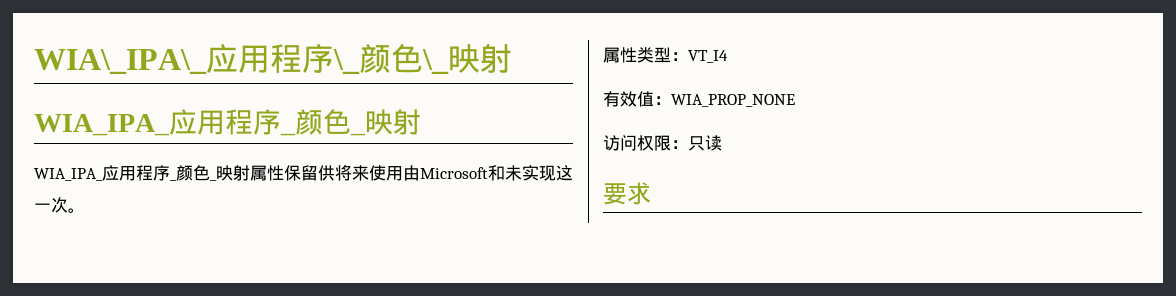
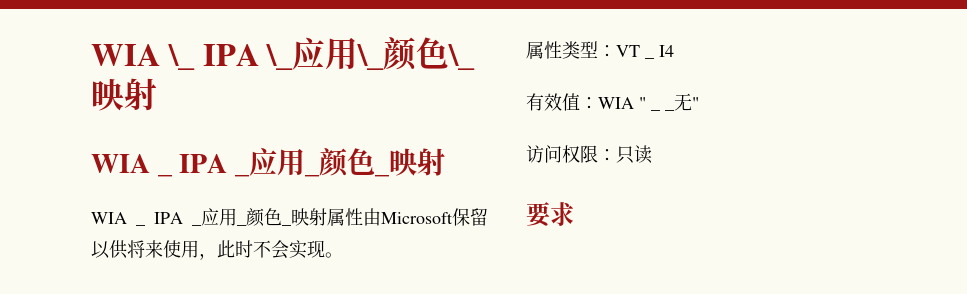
- WIA\_IPA\_应用程序\_颜色\_映射
- WIA_IPA_应用程序_颜色_映射
+ WIA \_ IPA \_应用\_颜色\_映射
+ WIA _ IPA _应用_颜色_映射
- WIA_IPA_应用程序_颜色_映射属性保留供将来使用由Microsoft和未实现这一次。
+ WIA _ IPA _应用_颜色_映射属性由Microsoft保留以供将来使用，此时不会实现。
- 属性类型：VT_I4
+ 属性类型：VT _ I4
- 有效值：WIA_PROP_NONE
+ 有效值：WIA " _ _无"

